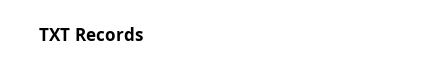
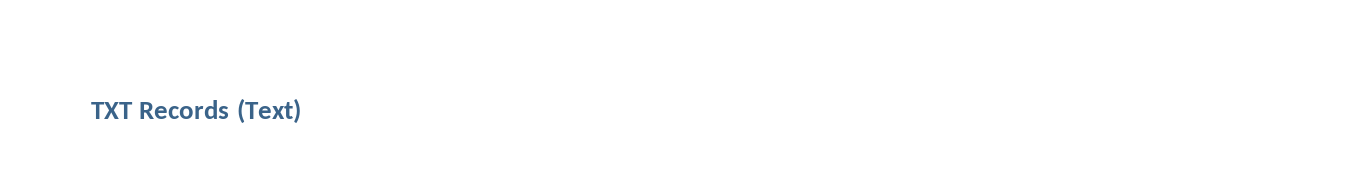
- TXT Records
+ TXT Records (Text)

